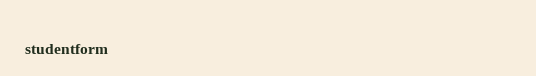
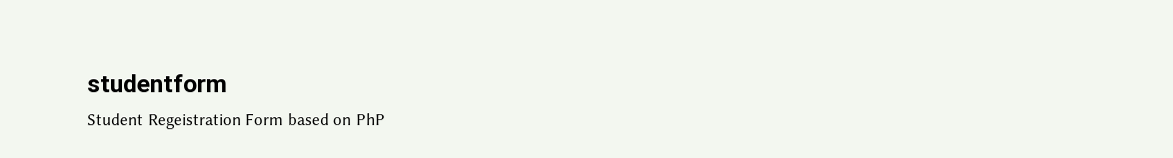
+ Student Regeistration Form based on PhP

